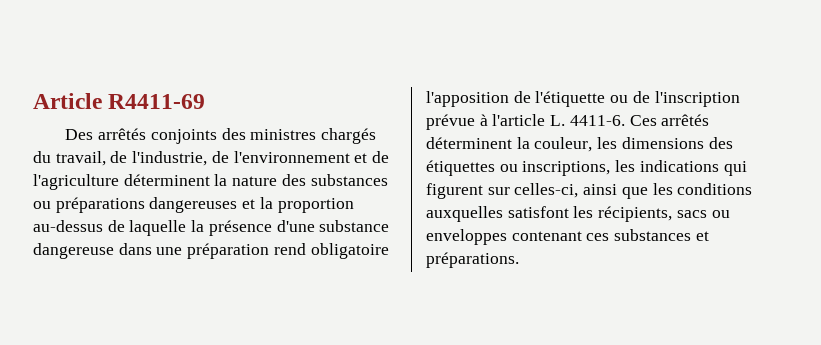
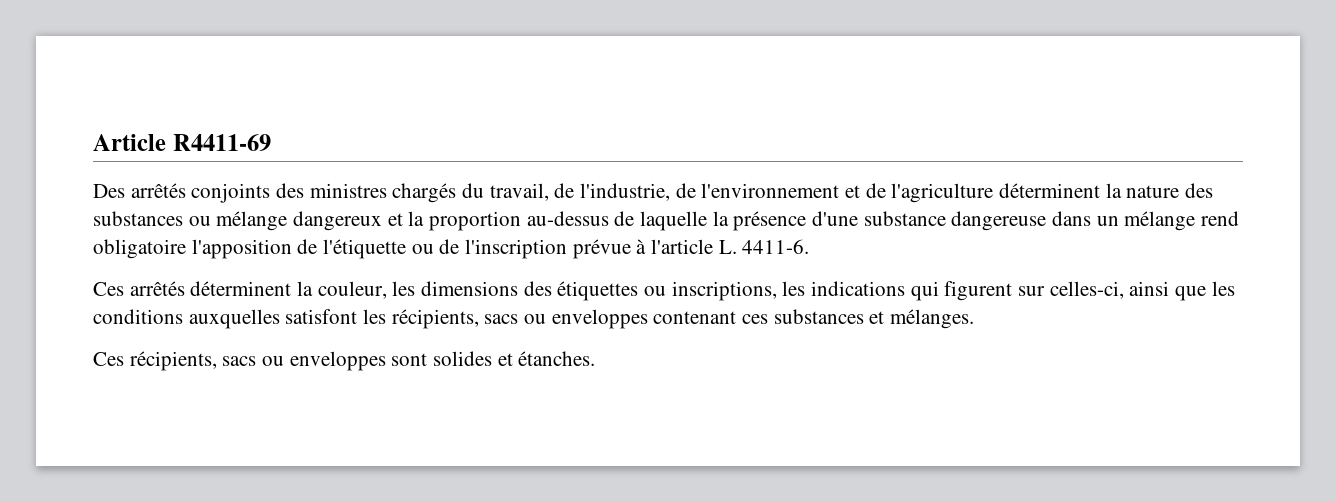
- Des arrêtés conjoints des ministres chargés du travail, de l'industrie, de l'environnement et de l'agriculture déterminent la nature des substances ou préparations dangereuses et la proportion au-dessus de laquelle la présence d'une substance dangereuse dans une préparation rend obligatoire l'apposition de l'étiquette ou de l'inscription prévue à l'article L. 4411-6. Ces arrêtés déterminent la couleur, les dimensions des étiquettes ou inscriptions, les indications qui figurent sur celles-ci, ainsi que les conditions auxquelles satisfont les récipients, sacs ou enveloppes contenant ces substances et préparations.
+ Des arrêtés conjoints des ministres chargés du travail, de l'industrie, de l'environnement et de l'agriculture déterminent la nature des substances ou mélange dangereux et la proportion au-dessus de laquelle la présence d'une substance dangereuse dans un mélange rend obligatoire l'apposition de l'étiquette ou de l'inscription prévue à l'article L. 4411-6.
+ Ces arrêtés déterminent la couleur, les dimensions des étiquettes ou inscriptions, les indications qui figurent sur celles-ci, ainsi que les conditions auxquelles satisfont les récipients, sacs ou enveloppes contenant ces substances et mélanges.
+ Ces récipients, sacs ou enveloppes sont solides et étanches.

